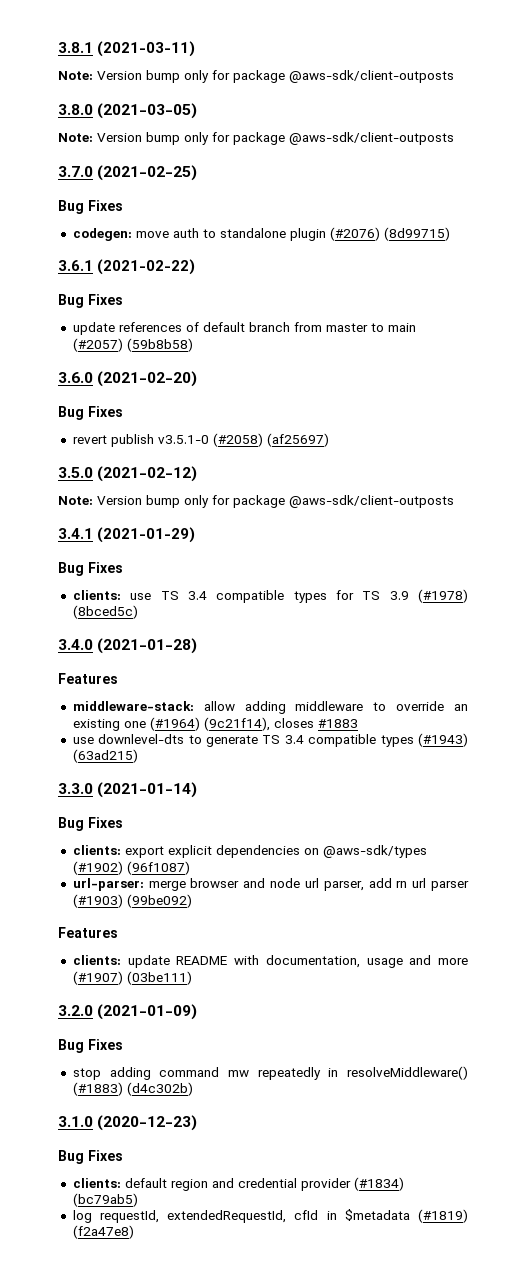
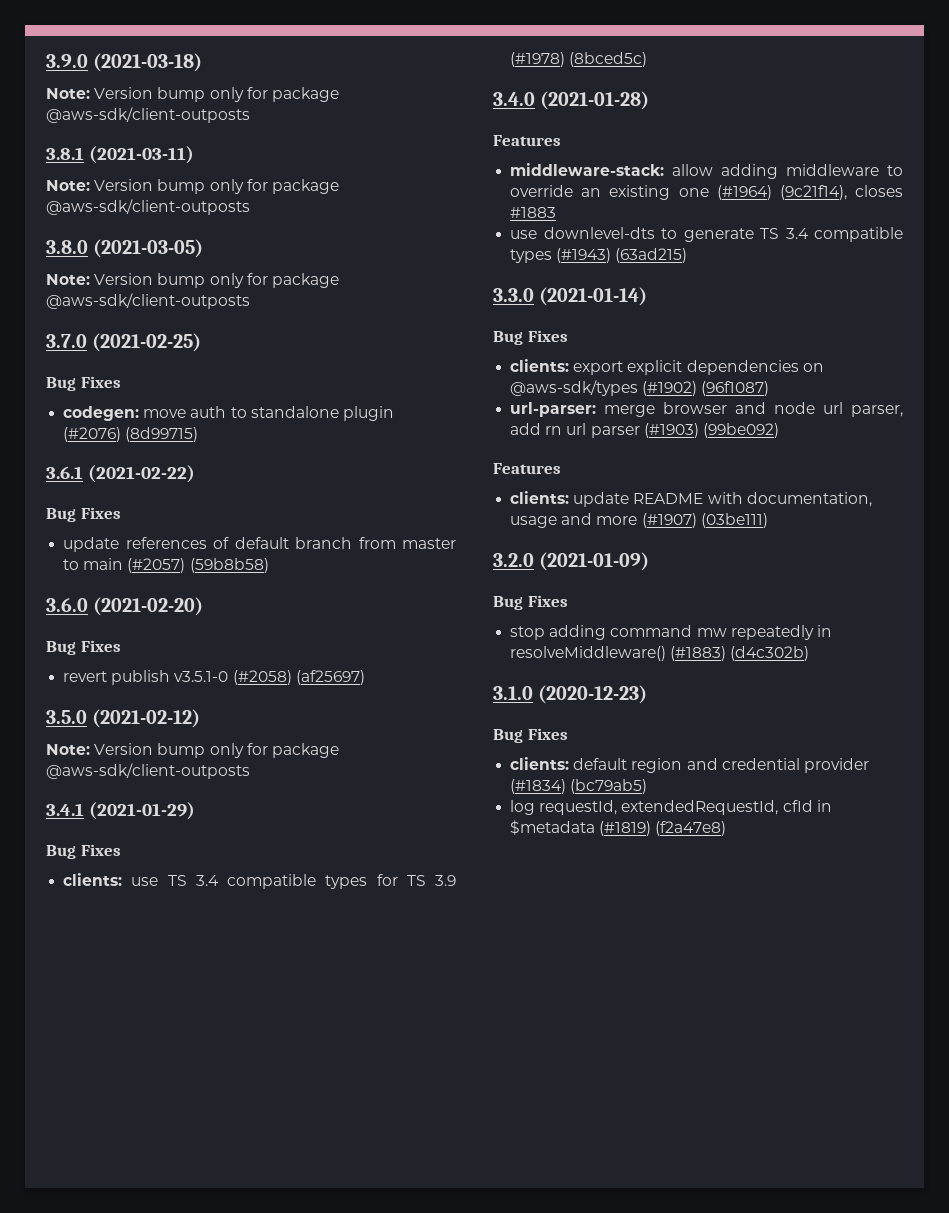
+ 3.9.0 (2021-03-18)
+ Note: Version bump only for package @aws-sdk/client-outposts

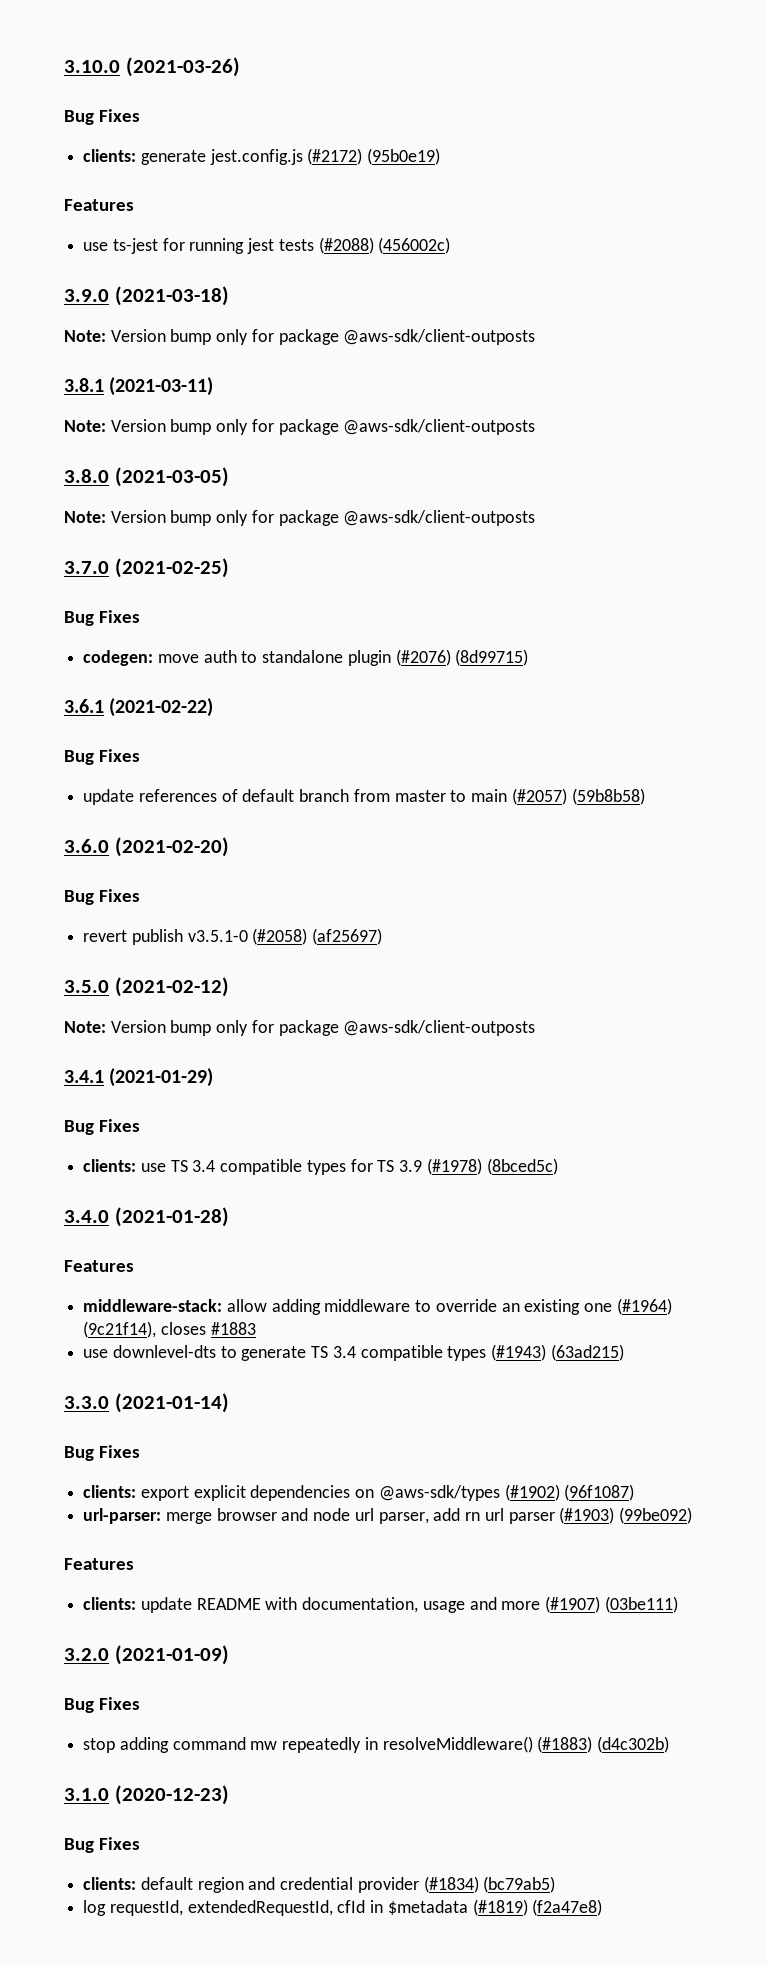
+ 3.10.0 (2021-03-26)
+ Bug Fixes
+ clients: generate jest.config.js (#2172) (95b0e19)
+ Features
+ use ts-jest for running jest tests (#2088) (456002c)

